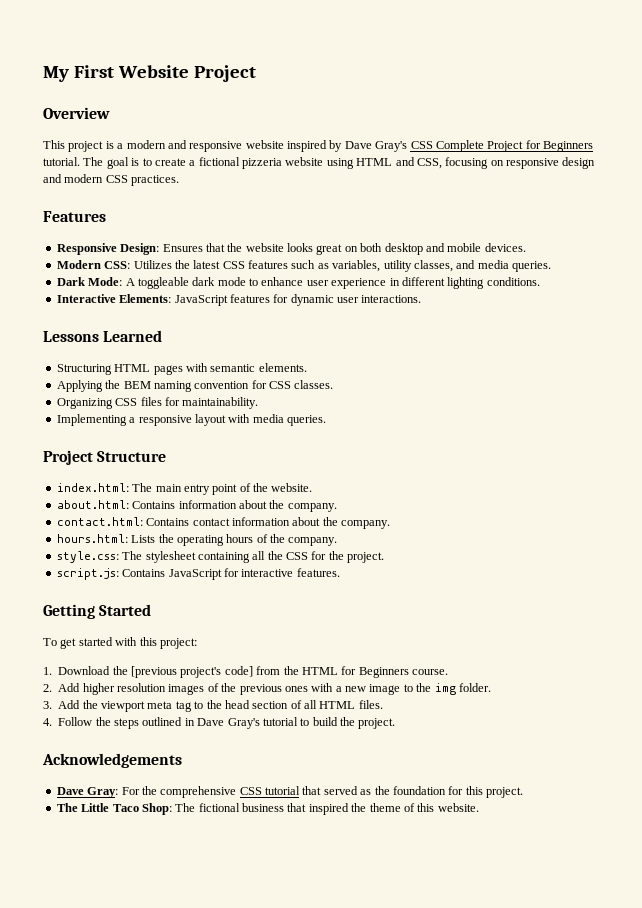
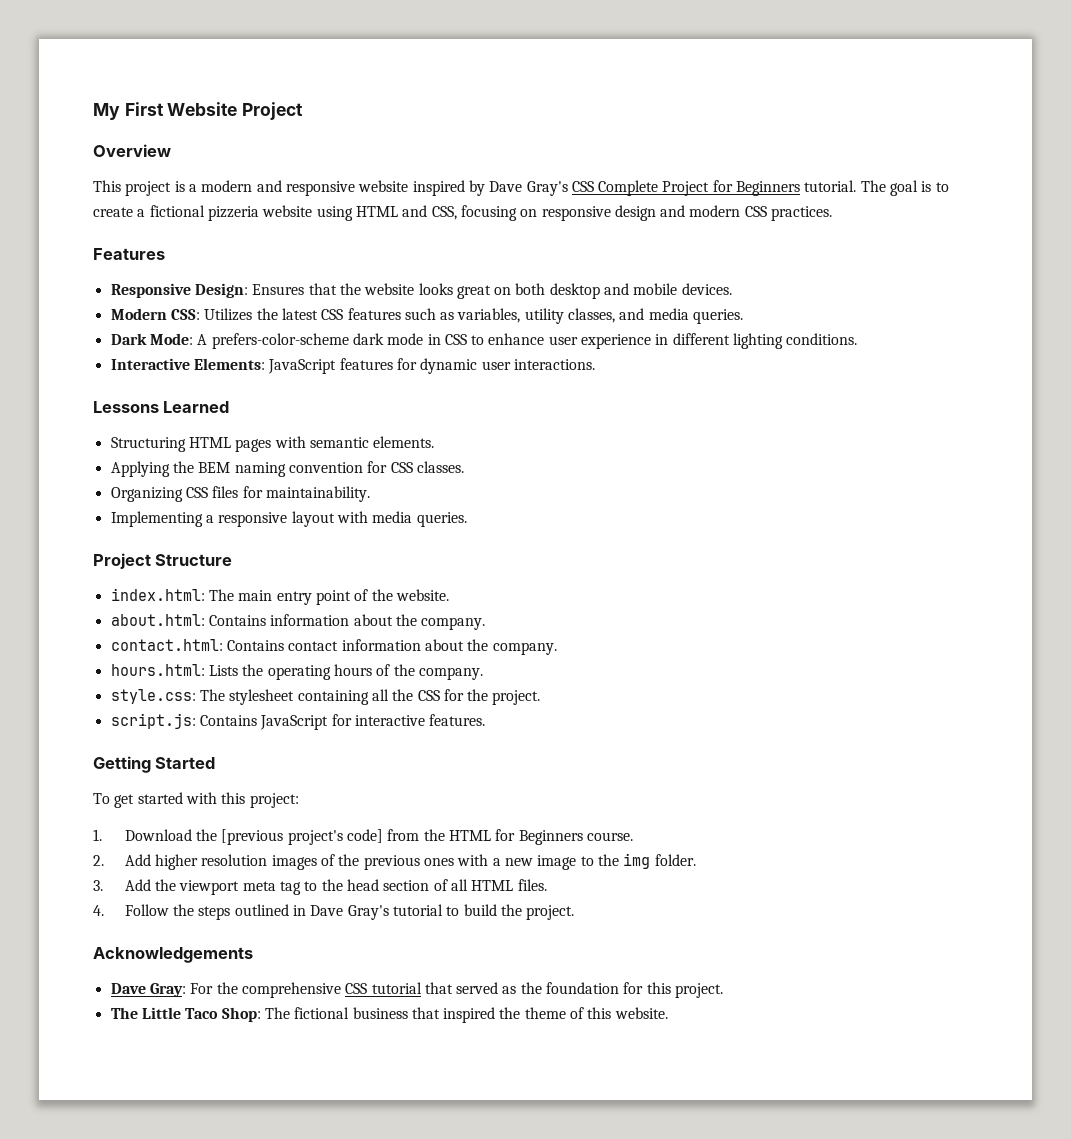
- Dark Mode: A toggleable dark mode to enhance user experience in different lighting conditions.
+ Dark Mode: A prefers-color-scheme dark mode in CSS to enhance user experience in different lighting conditions.

